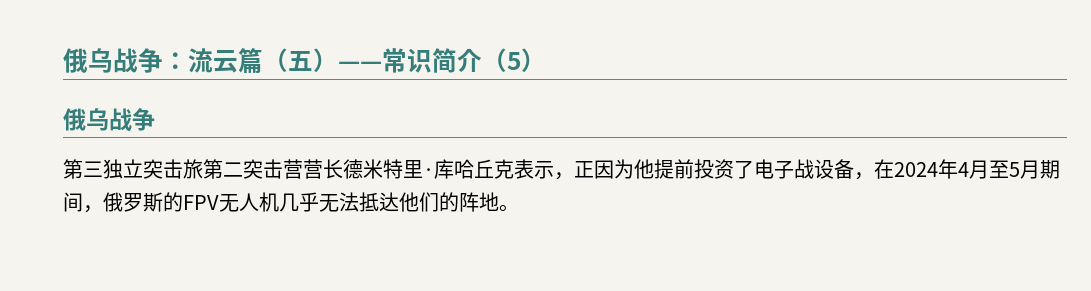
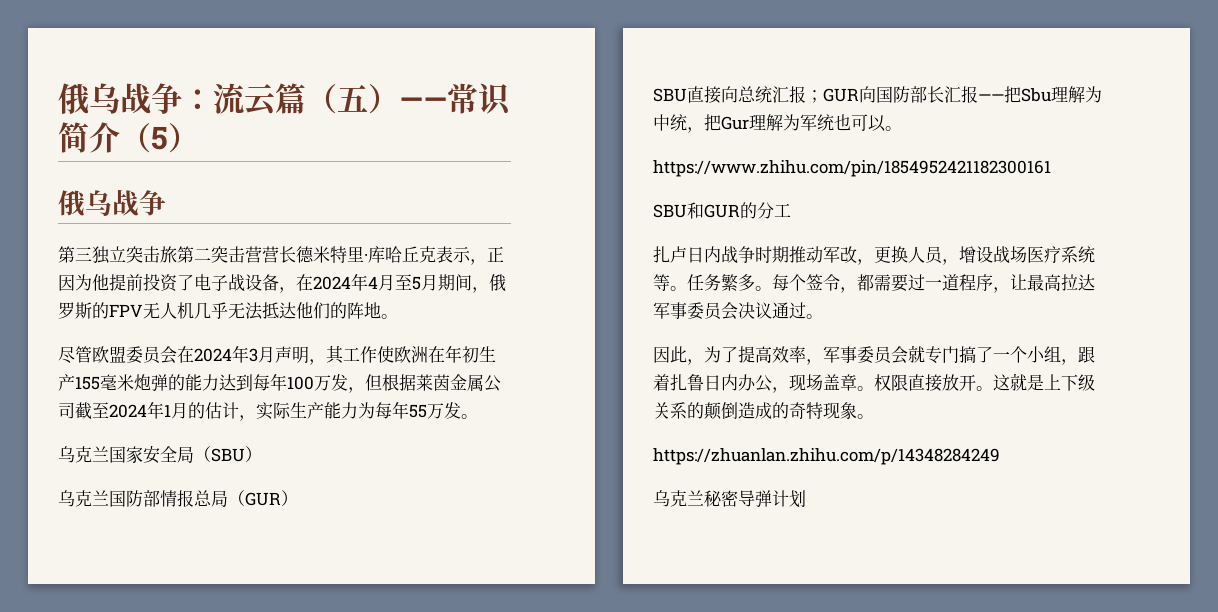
+ 尽管欧盟委员会在2024年3月声明，其工作使欧洲在年初生产155毫米炮弹的能力达到每年100万发，但根据莱茵金属公司截至2024年1月的估计，实际生产能力为每年55万发。
+ 乌克兰国家安全局（SBU）
+ 乌克兰国防部情报总局（GUR）
+ SBU直接向总统汇报；GUR向国防部长汇报——把Sbu理解为中统，把Gur理解为军统也可以。
+ https://www.zhihu.com/pin/1854952421182300161
+ SBU和GUR的分工
+ 扎卢日内战争时期推动军改，更换人员，增设战场医疗系统等。任务繁多。每个签令，都需要过一道程序，让最高拉达军事委员会决议通过。
+ 因此，为了提高效率，军事委员会就专门搞了一个小组，跟着扎鲁日内办公，现场盖章。权限直接放开。这就是上下级关系的颠倒造成的奇特现象。
+ https://zhuanlan.zhihu.com/p/14348284249
+ 乌克兰秘密导弹计划

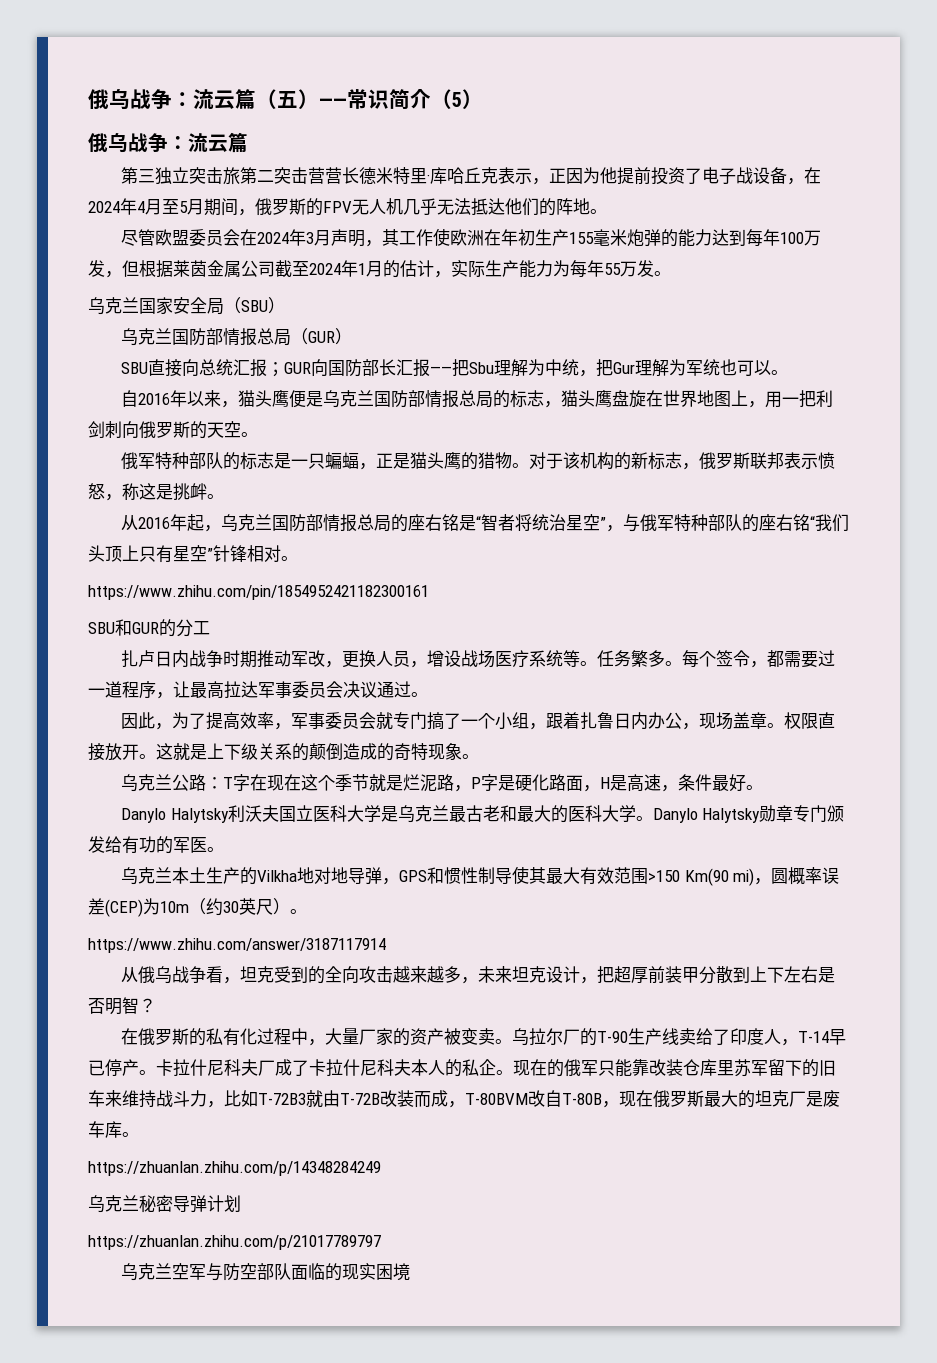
  俄乌战争：流云篇（五）——常识简介（5）
- 俄乌战争
+ 俄乌战争：流云篇
+ 自2016年以来，猫头鹰便是乌克兰国防部情报总局的标志，猫头鹰盘旋在世界地图上，用一把利剑刺向俄罗斯的天空。
+ 俄军特种部队的标志是一只蝙蝠，正是猫头鹰的猎物。对于该机构的新标志，俄罗斯联邦表示愤怒，称这是挑衅。
+ 从2016年起，乌克兰国防部情报总局的座右铭是“智者将统治星空”，与俄军特种部队的座右铭“我们头顶上只有星空”针锋相对。
+ 乌克兰公路：T字在现在这个季节就是烂泥路，P字是硬化路面，H是高速，条件最好。
+ Danylo Halytsky利沃夫国立医科大学是乌克兰最古老和最大的医科大学。Danylo Halytsky勋章专门颁发给有功的军医。
+ 乌克兰本土生产的Vilkha地对地导弹，GPS和惯性制导使其最大有效范围>150 Km(90 mi)，圆概率误差(CEP)为10m（约30英尺）。
+ https://www.zhihu.com/answer/3187117914
+ 从俄乌战争看，坦克受到的全向攻击越来越多，未来坦克设计，把超厚前装甲分散到上下左右是否明智？
+ 在俄罗斯的私有化过程中，大量厂家的资产被变卖。乌拉尔厂的T-90生产线卖给了印度人，T-14早已停产。卡拉什尼科夫厂成了卡拉什尼科夫本人的私企。现在的俄军只能靠改装仓库里苏军留下的旧车来维持战斗力，比如T-72B3就由T-72B改装而成，T-80BVM改自T-80B，现在俄罗斯最大的坦克厂是废车库。
+ https://zhuanlan.zhihu.com/p/21017789797
+ 乌克兰空军与防空部队面临的现实困境

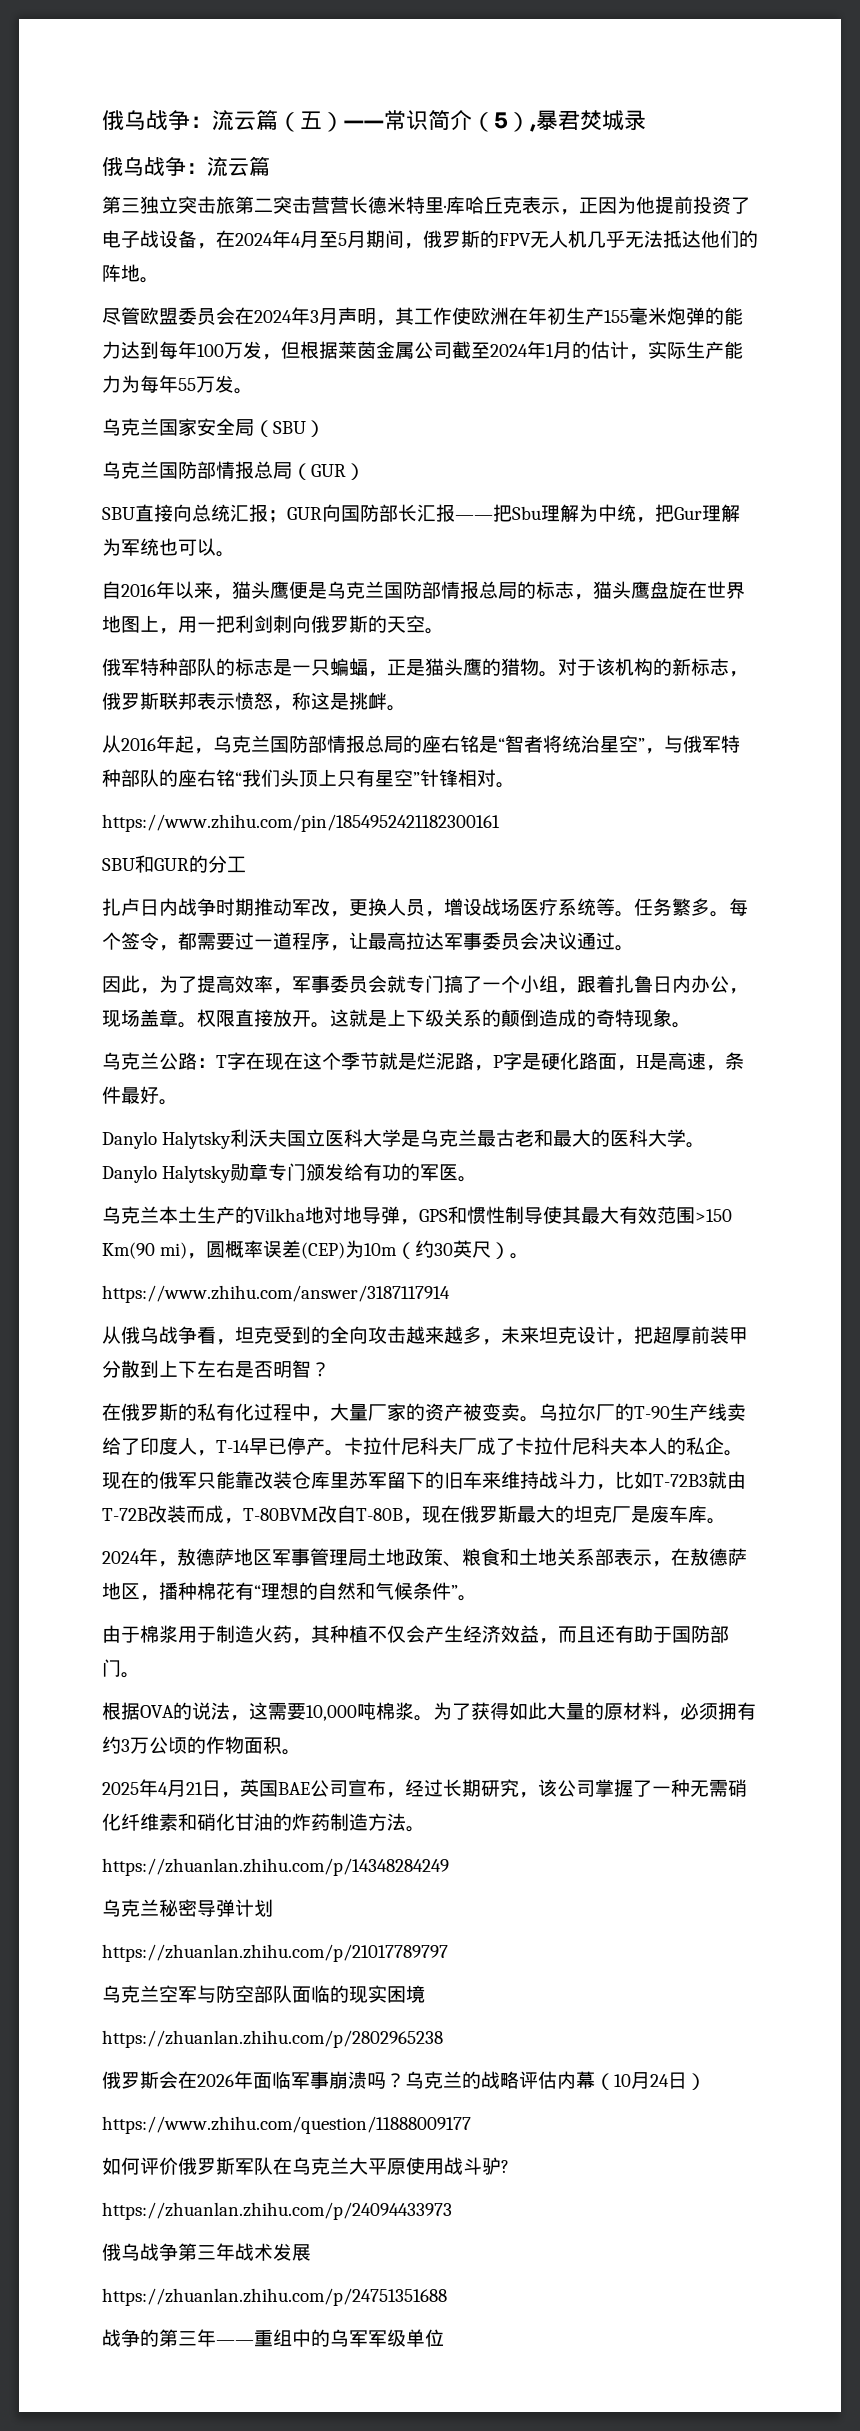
- 俄乌战争：流云篇（五）——常识简介（5）
+ 俄乌战争：流云篇（五）——常识简介（5）,暴君焚城录
+ 2024年，敖德萨地区军事管理局土地政策、粮食和土地关系部表示，在敖德萨地区，播种棉花有“理想的自然和气候条件”。
+ 由于棉浆用于制造火药，其种植不仅会产生经济效益，而且还有助于国防部门。
+ 根据OVA的说法，这需要10,000吨棉浆。为了获得如此大量的原材料，必须拥有约3万公顷的作物面积。
+ 2025年4月21日，英国BAE公司宣布，经过长期研究，该公司掌握了一种无需硝化纤维素和硝化甘油的炸药制造方法。
+ https://zhuanlan.zhihu.com/p/2802965238
+ 俄罗斯会在2026年面临军事崩溃吗？乌克兰的战略评估内幕（10月24日）
+ https://www.zhihu.com/question/11888009177
+ 如何评价俄罗斯军队在乌克兰大平原使用战斗驴?
+ https://zhuanlan.zhihu.com/p/24094433973
+ 俄乌战争第三年战术发展
+ https://zhuanlan.zhihu.com/p/24751351688
+ 战争的第三年——重组中的乌军军级单位

